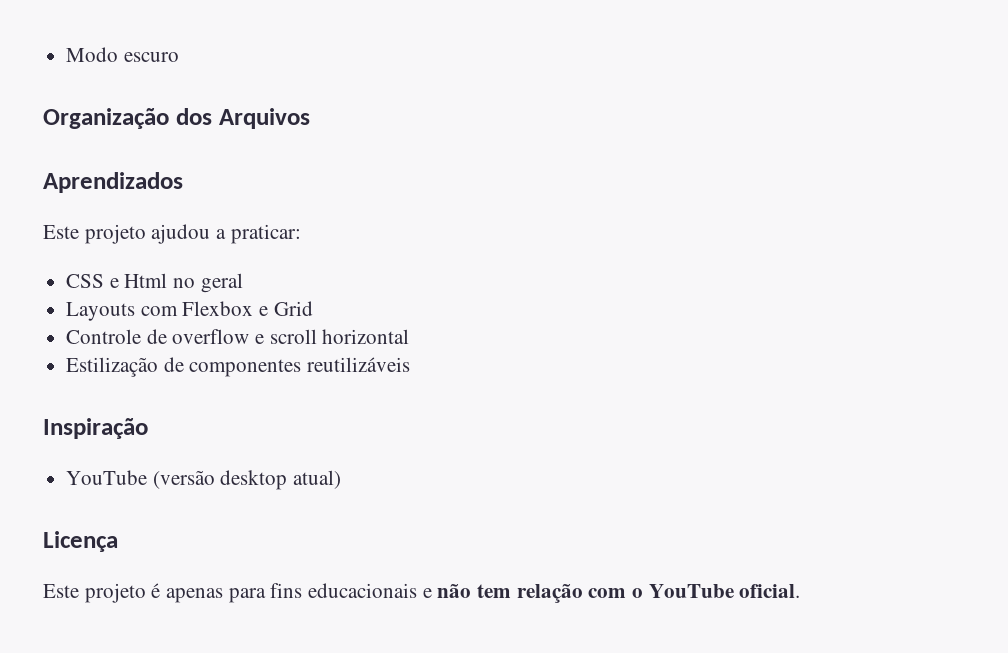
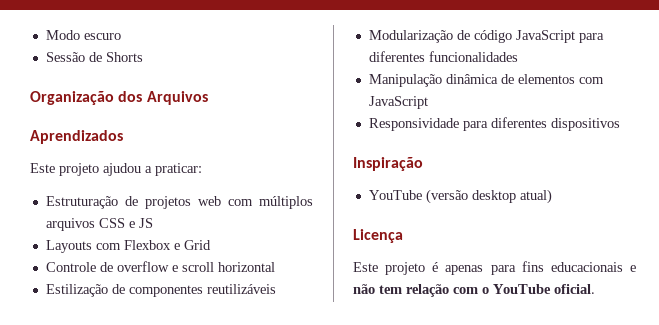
+ Sessão de Shorts
- CSS e Html no geral
+ Estruturação de projetos web com múltiplos arquivos CSS e JS
+ Modularização de código JavaScript para diferentes funcionalidades
+ Manipulação dinâmica de elementos com JavaScript
+ Responsividade para diferentes dispositivos

